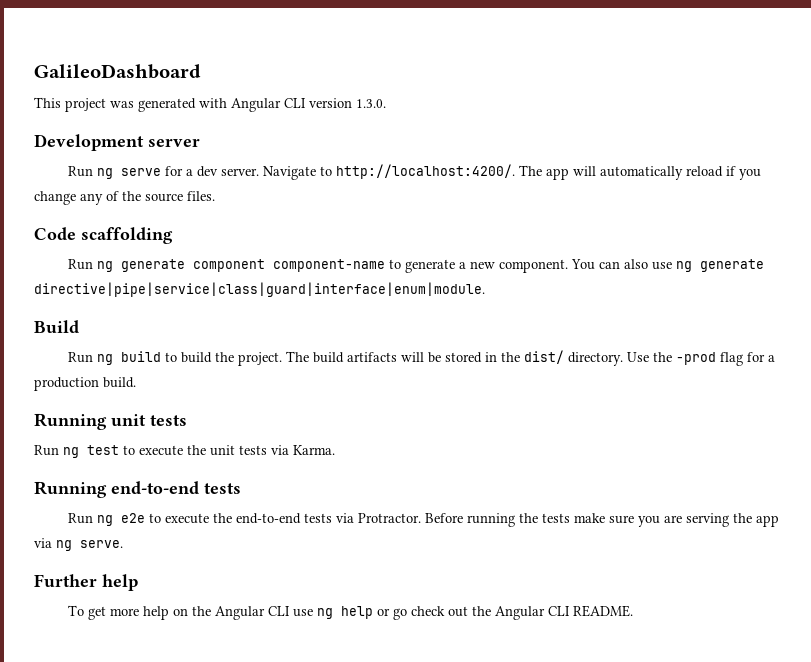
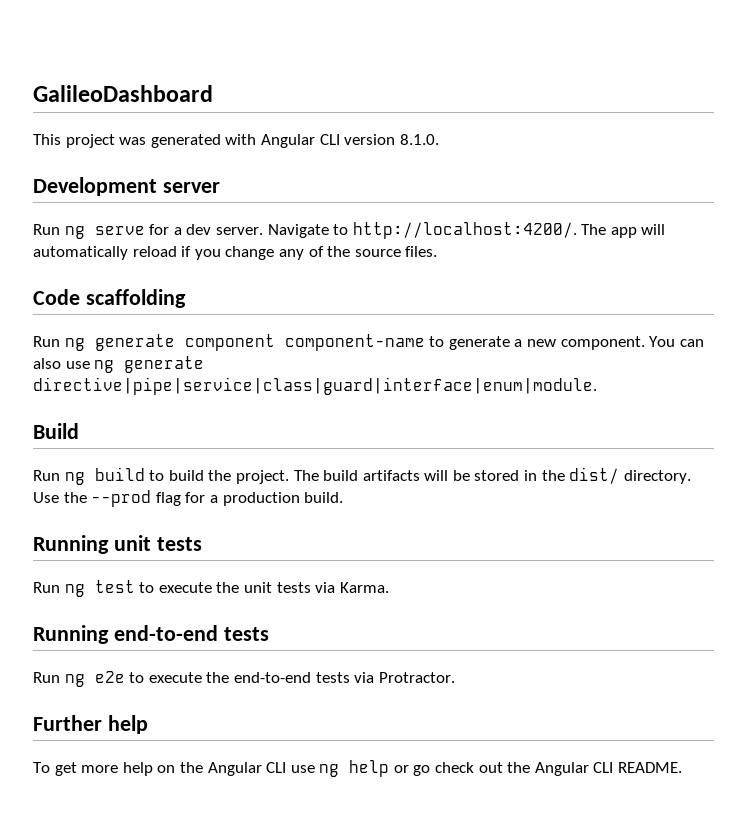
- This project was generated with Angular CLI version 1.3.0.
+ This project was generated with Angular CLI version 8.1.0.
- Use the -prod flag for a production build.
+ Use the --prod flag for a production build.
- Before running the tests make sure you are serving the app via ng serve.

